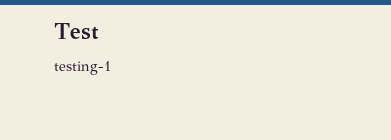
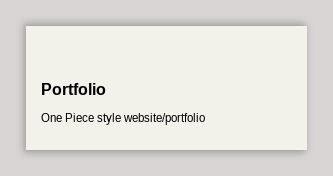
- Test
- testing-1
+ Portfolio
+ One Piece style website/portfolio

